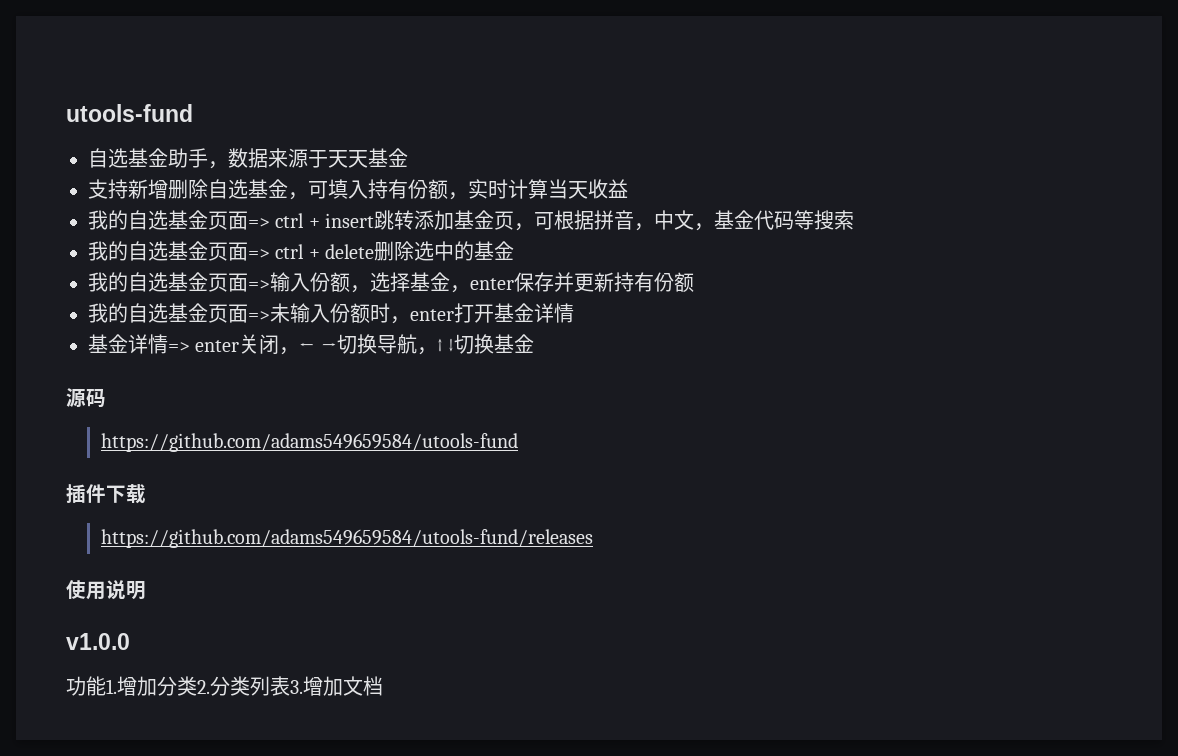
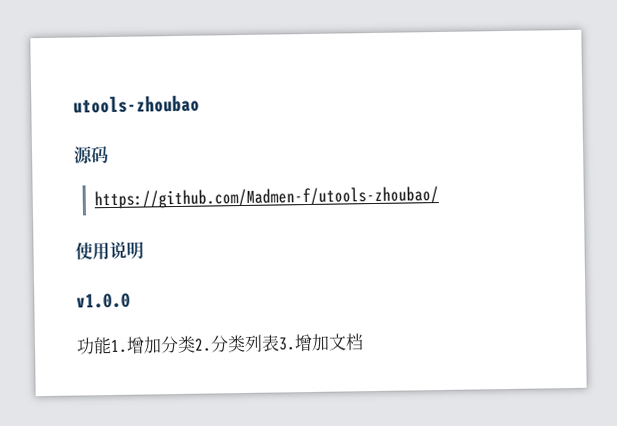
- utools-fund
- 自选基金助手，数据来源于天天基金
- 支持新增删除自选基金，可填入持有份额，实时计算当天收益
- 我的自选基金页面=> ctrl + insert跳转添加基金页，可根据拼音，中文，基金代码等搜索
- 我的自选基金页面=> ctrl + delete删除选中的基金
- 我的自选基金页面=>输入份额，选择基金，enter保存并更新持有份额
- 我的自选基金页面=>未输入份额时，enter打开基金详情
- 基金详情=> enter关闭，← →切换导航，↑ ↓切换基金
+ utools-zhoubao
  源码
- https://github.com/adams549659584/utools-fund
- 插件下载
- https://github.com/adams549659584/utools-fund/releases
+ https://github.com/Madmen-f/utools-zhoubao/

